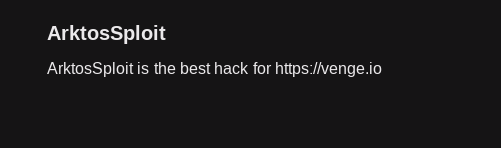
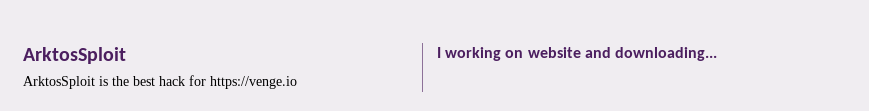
+ I working on website and downloading...

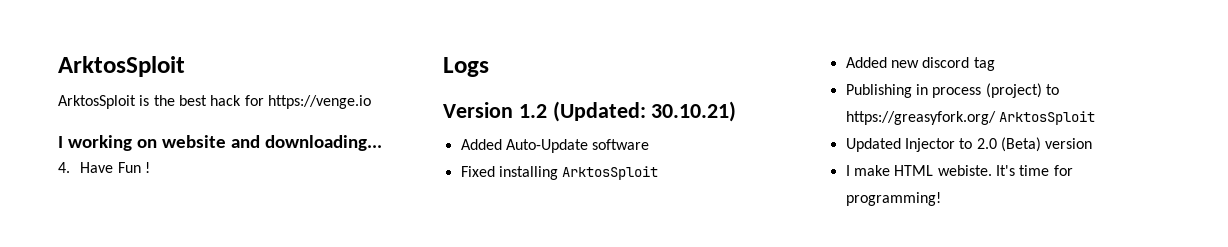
+ 4. Have Fun !
+ Logs
+ Version 1.2 (Updated: 30.10.21)
+ Added Auto-Update software
+ Fixed installing ArktosSploit
+ Added new discord tag
+ Publishing in process (project) to https://greasyfork.org/ ArktosSploit
+ Updated Injector to 2.0 (Beta) version
+ I make HTML webiste. It's time for programming!

